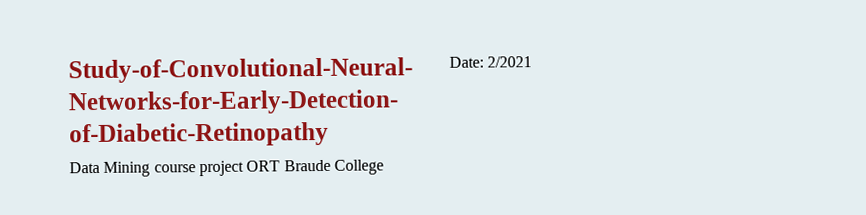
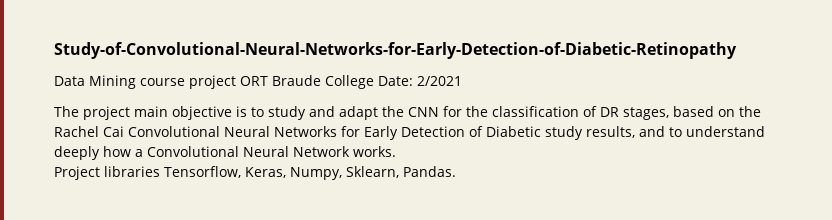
+ The project main objective is to study and adapt the CNN for the classification of DR stages, based on the Rachel Cai Convolutional Neural Networks for Early Detection of Diabetic study results, and to understand deeply how a Convolutional Neural Network works.
+ Project libraries Tensorflow, Keras, Numpy, Sklearn, Pandas.

